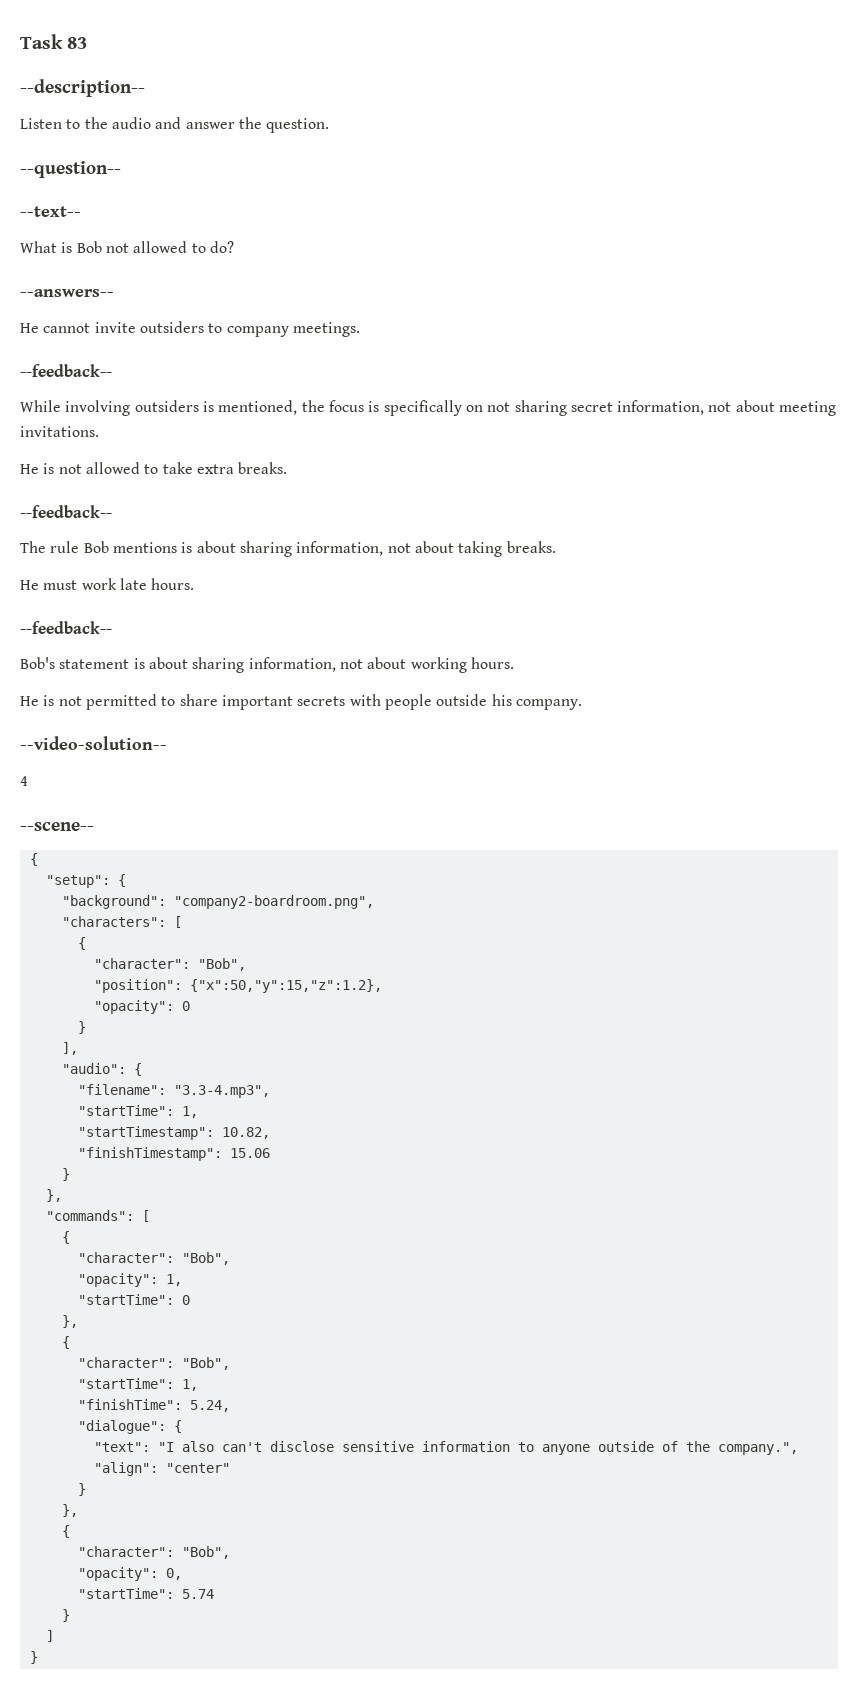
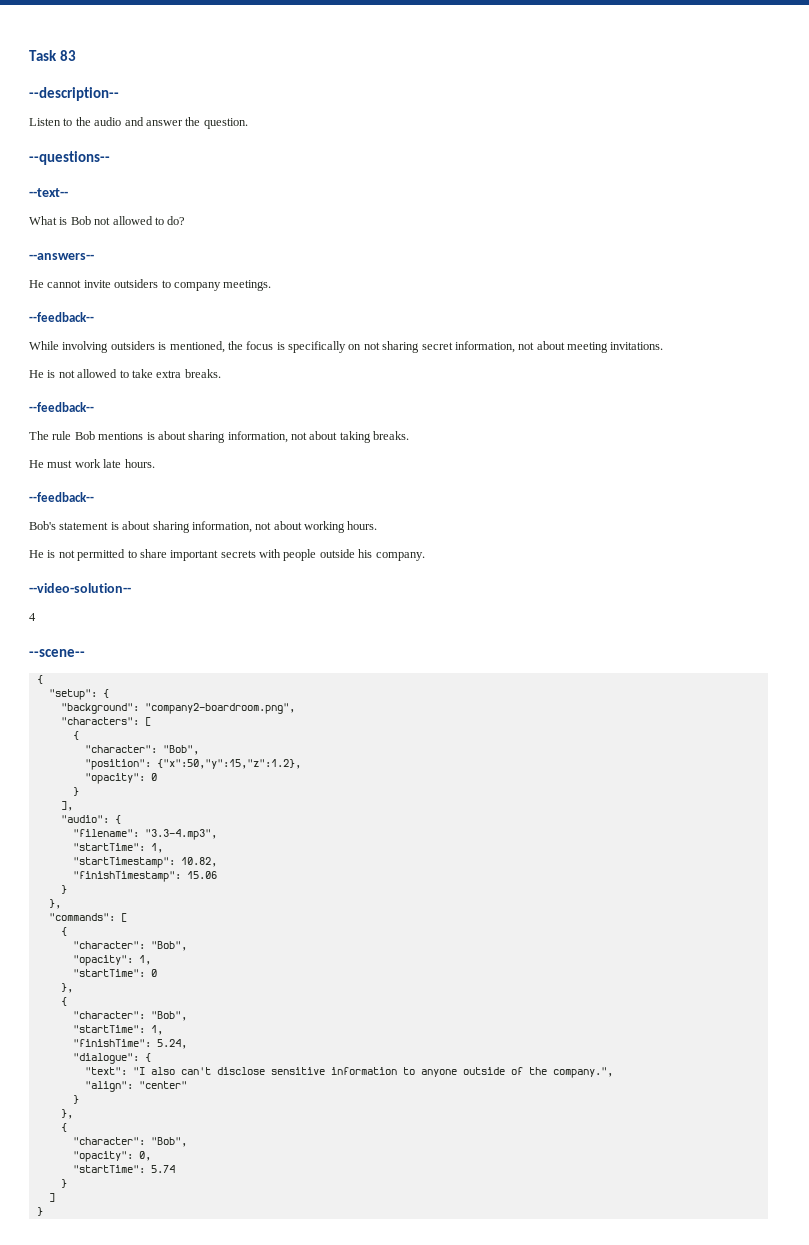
- --question--
+ --questions--

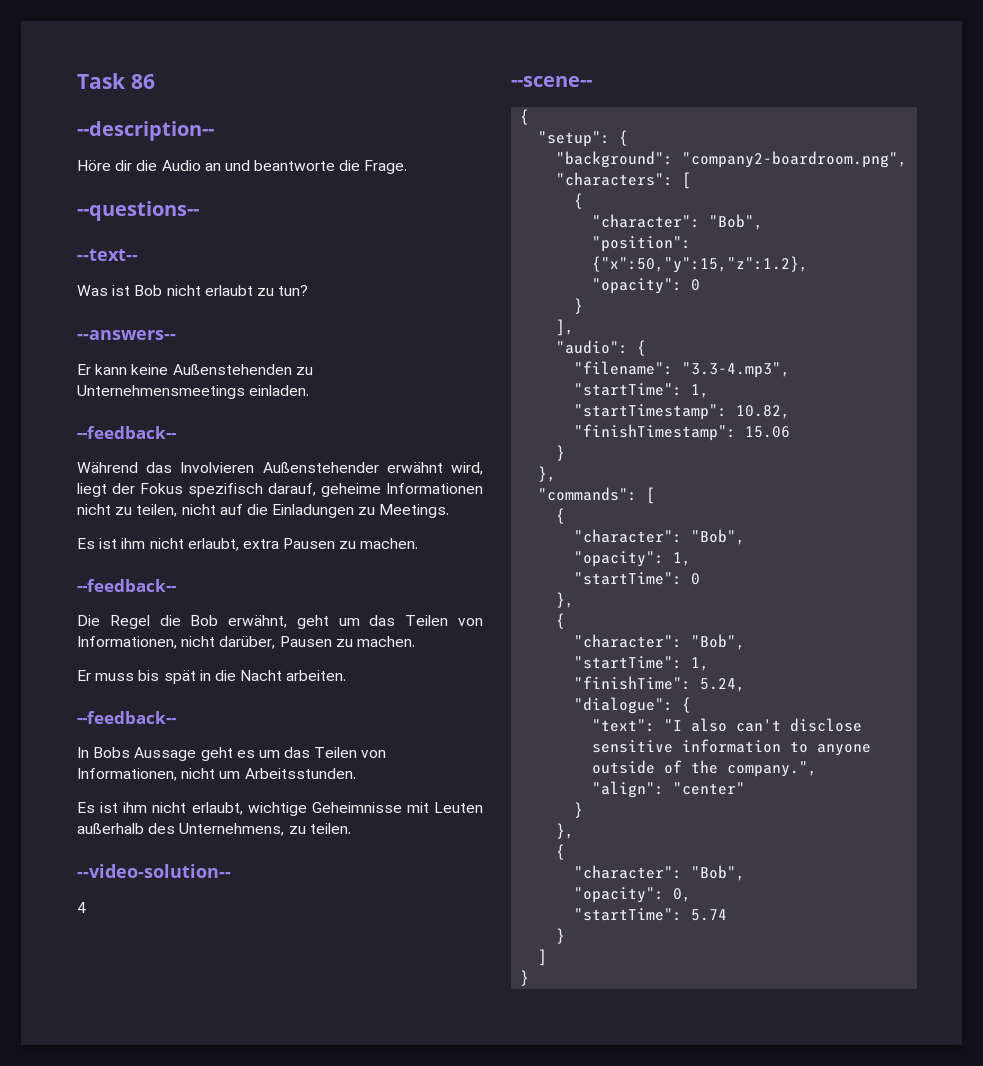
- Task 83
+ Task 86
- Listen to the audio and answer the question.
+ Höre dir die Audio an und beantworte die Frage.
  --questions--
  --text--
- What is Bob not allowed to do?
+ Was ist Bob nicht erlaubt zu tun?
  --answers--
- He cannot invite outsiders to company meetings.
+ Er kann keine Außenstehenden zu Unternehmensmeetings einladen.
  --feedback--
- While involving outsiders is mentioned, the focus is specifically on not sharing secret information, not about meeting invitations.
- He is not allowed to take extra breaks.
+ Während das Involvieren Außenstehender erwähnt wird, liegt der Fokus spezifisch darauf, geheime Informationen nicht zu teilen, nicht auf die Einladungen zu Meetings.
+ Es ist ihm nicht erlaubt, extra Pausen zu machen.
  --feedback--
- The rule Bob mentions is about sharing information, not about taking breaks.
- He must work late hours.
+ Die Regel die Bob erwähnt, geht um das Teilen von Informationen, nicht darüber, Pausen zu machen.
+ Er muss bis spät in die Nacht arbeiten.
  --feedback--
- Bob's statement is about sharing information, not about working hours.
- He is not permitted to share important secrets with people outside his company.
+ In Bobs Aussage geht es um das Teilen von Informationen, nicht um Arbeitsstunden.
+ Es ist ihm nicht erlaubt, wichtige Geheimnisse mit Leuten außerhalb des Unternehmens, zu teilen.

